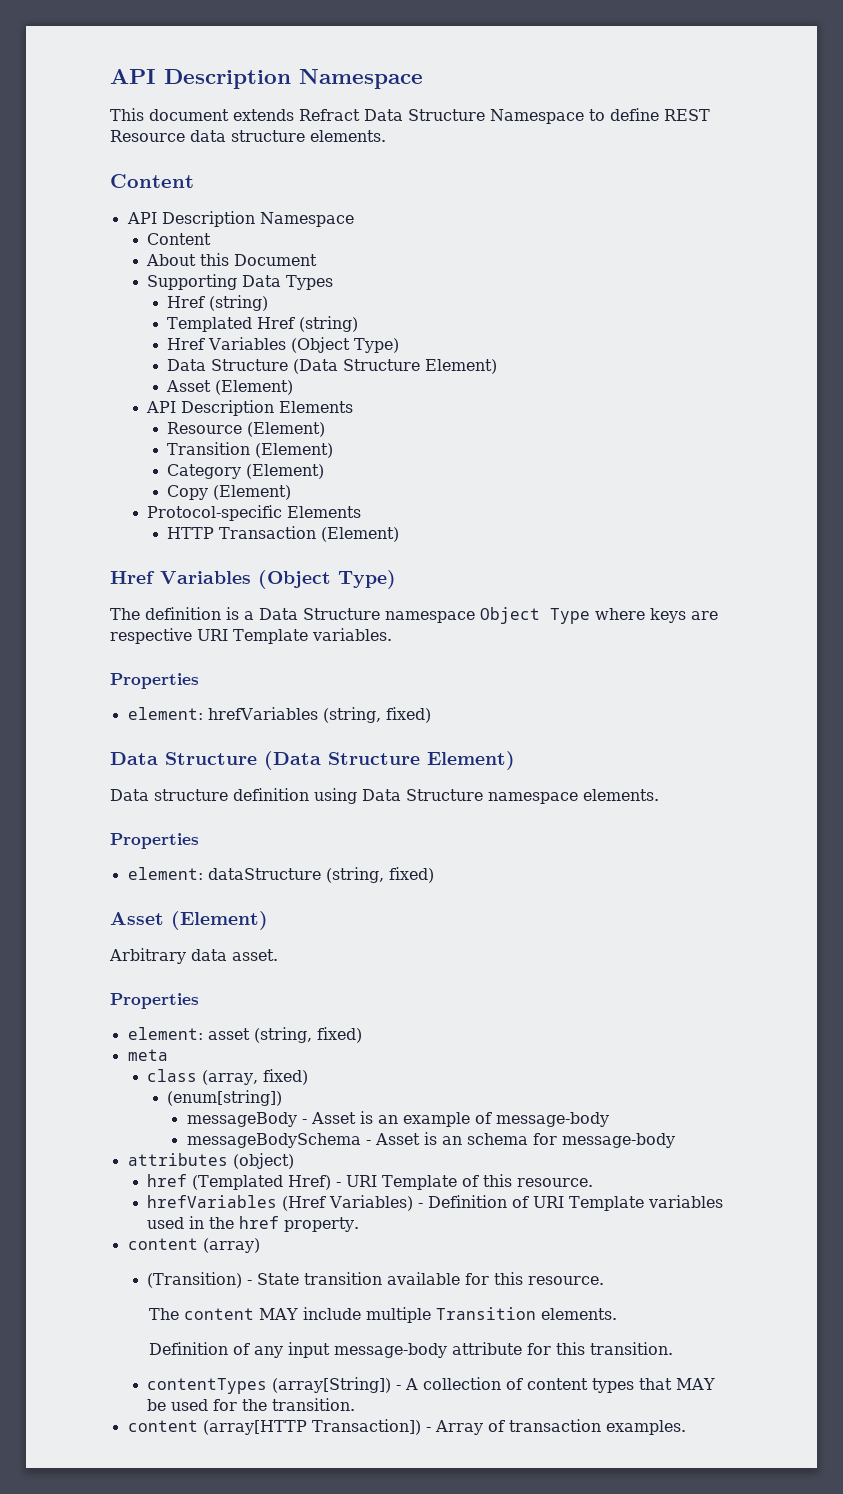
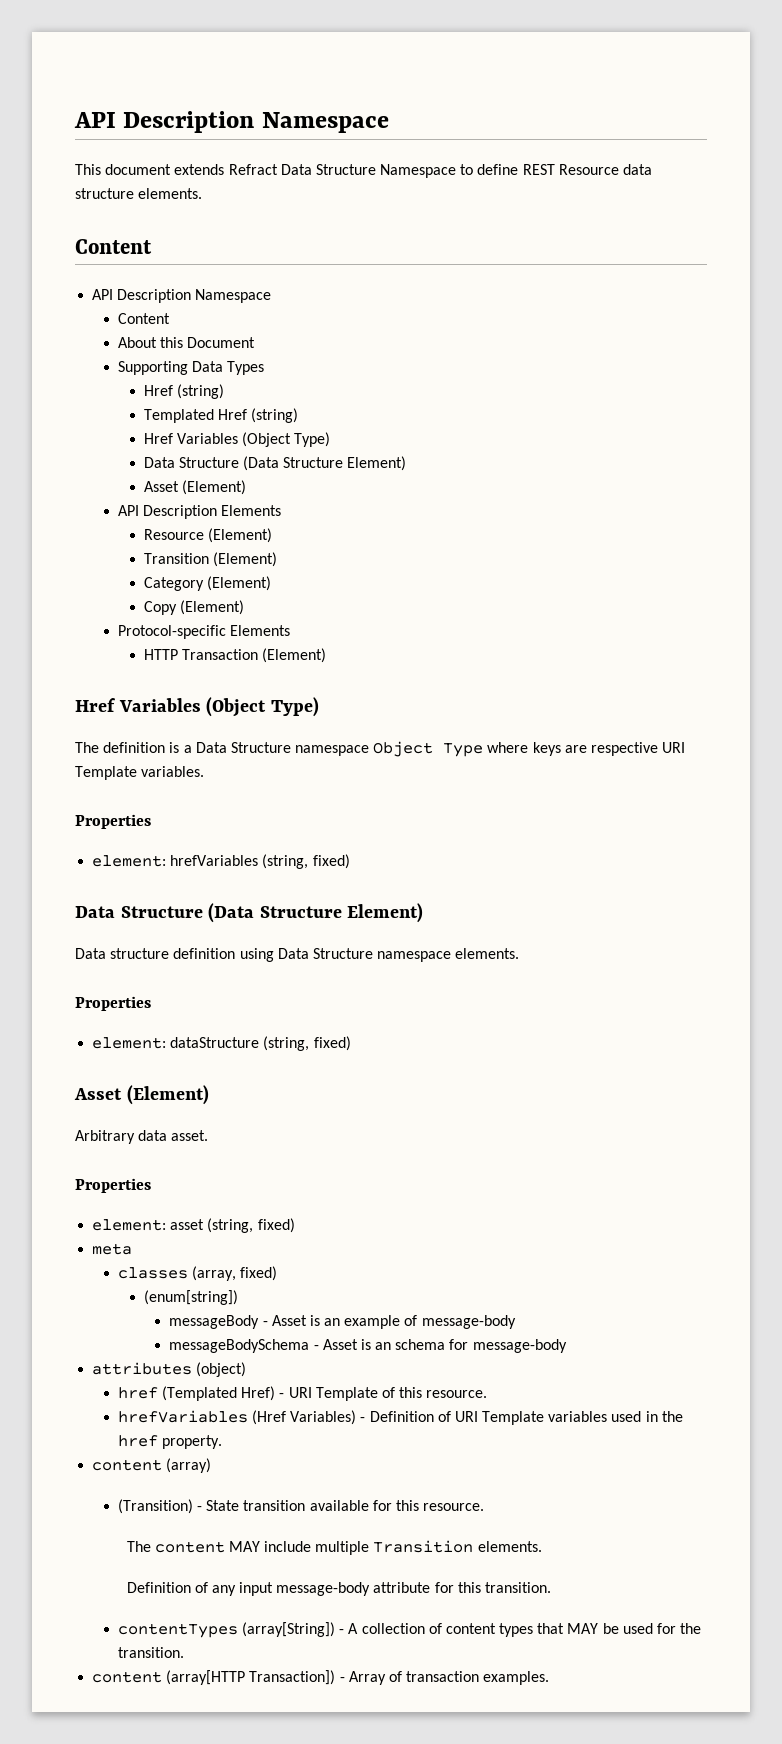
- class (array, fixed)
+ classes (array, fixed)

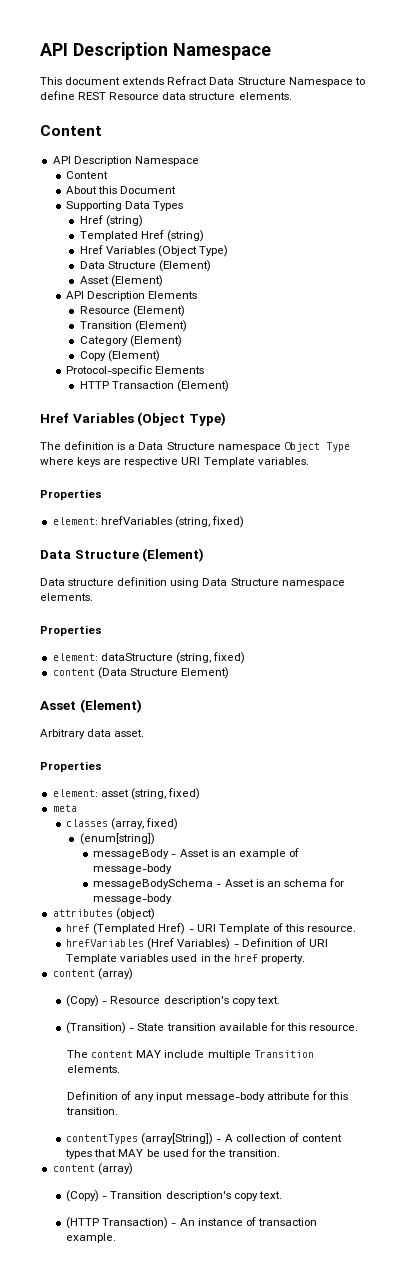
  Templated Href (string)
  Href Variables (Object Type)
- Data Structure (Data Structure Element)
+ Data Structure (Element)
  element: hrefVariables (string, fixed)
- Data Structure (Data Structure Element)
+ Data Structure (Element)
+ content (Data Structure Element)
+ (Copy) - Resource description's copy text.
  contentTypes (array[String]) - A collection of content types that MAY be used for the transition.
- content (array[HTTP Transaction]) - Array of transaction examples.
+ content (array)
+ (Copy) - Transition description's copy text.
+ (HTTP Transaction) - An instance of transaction example.

